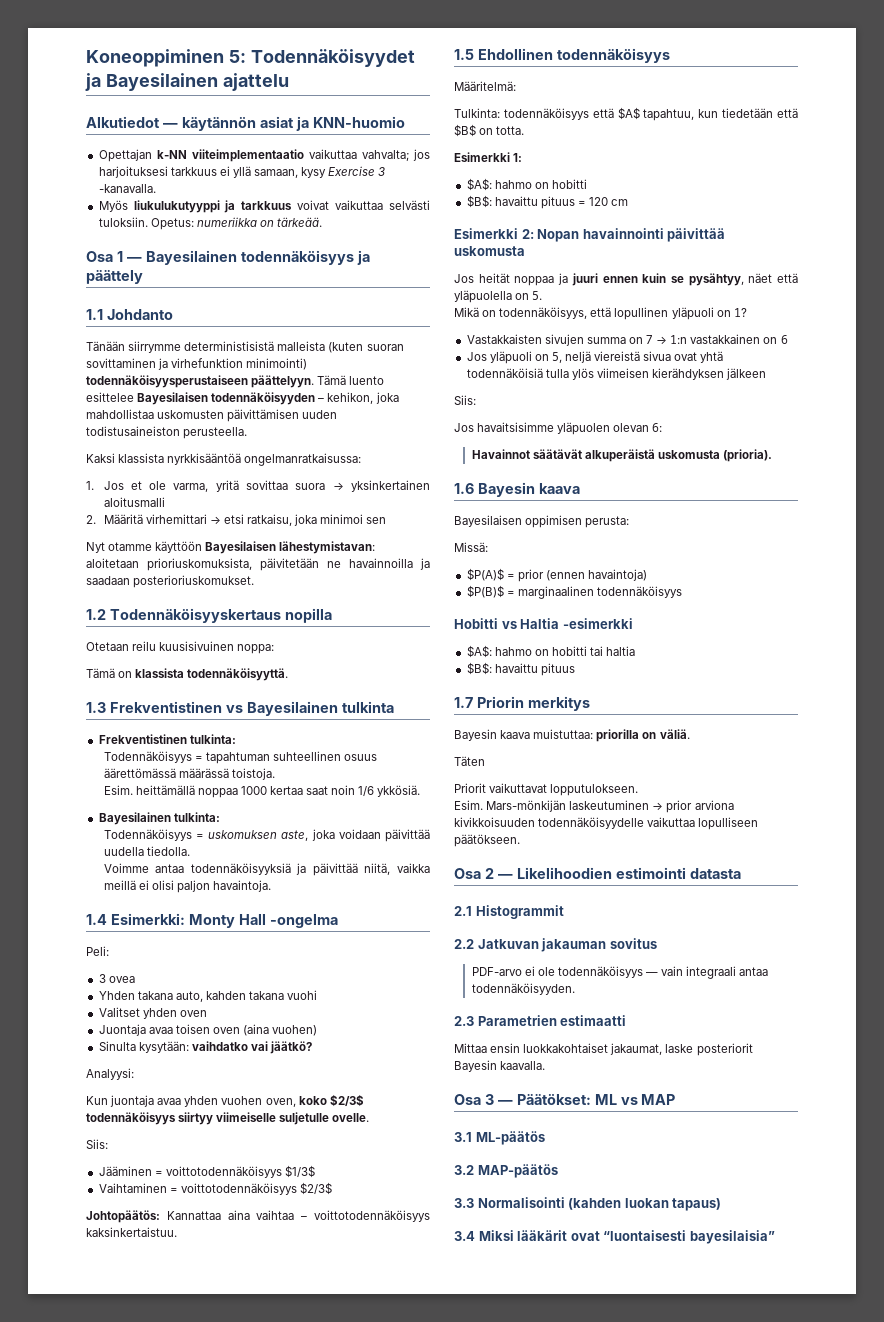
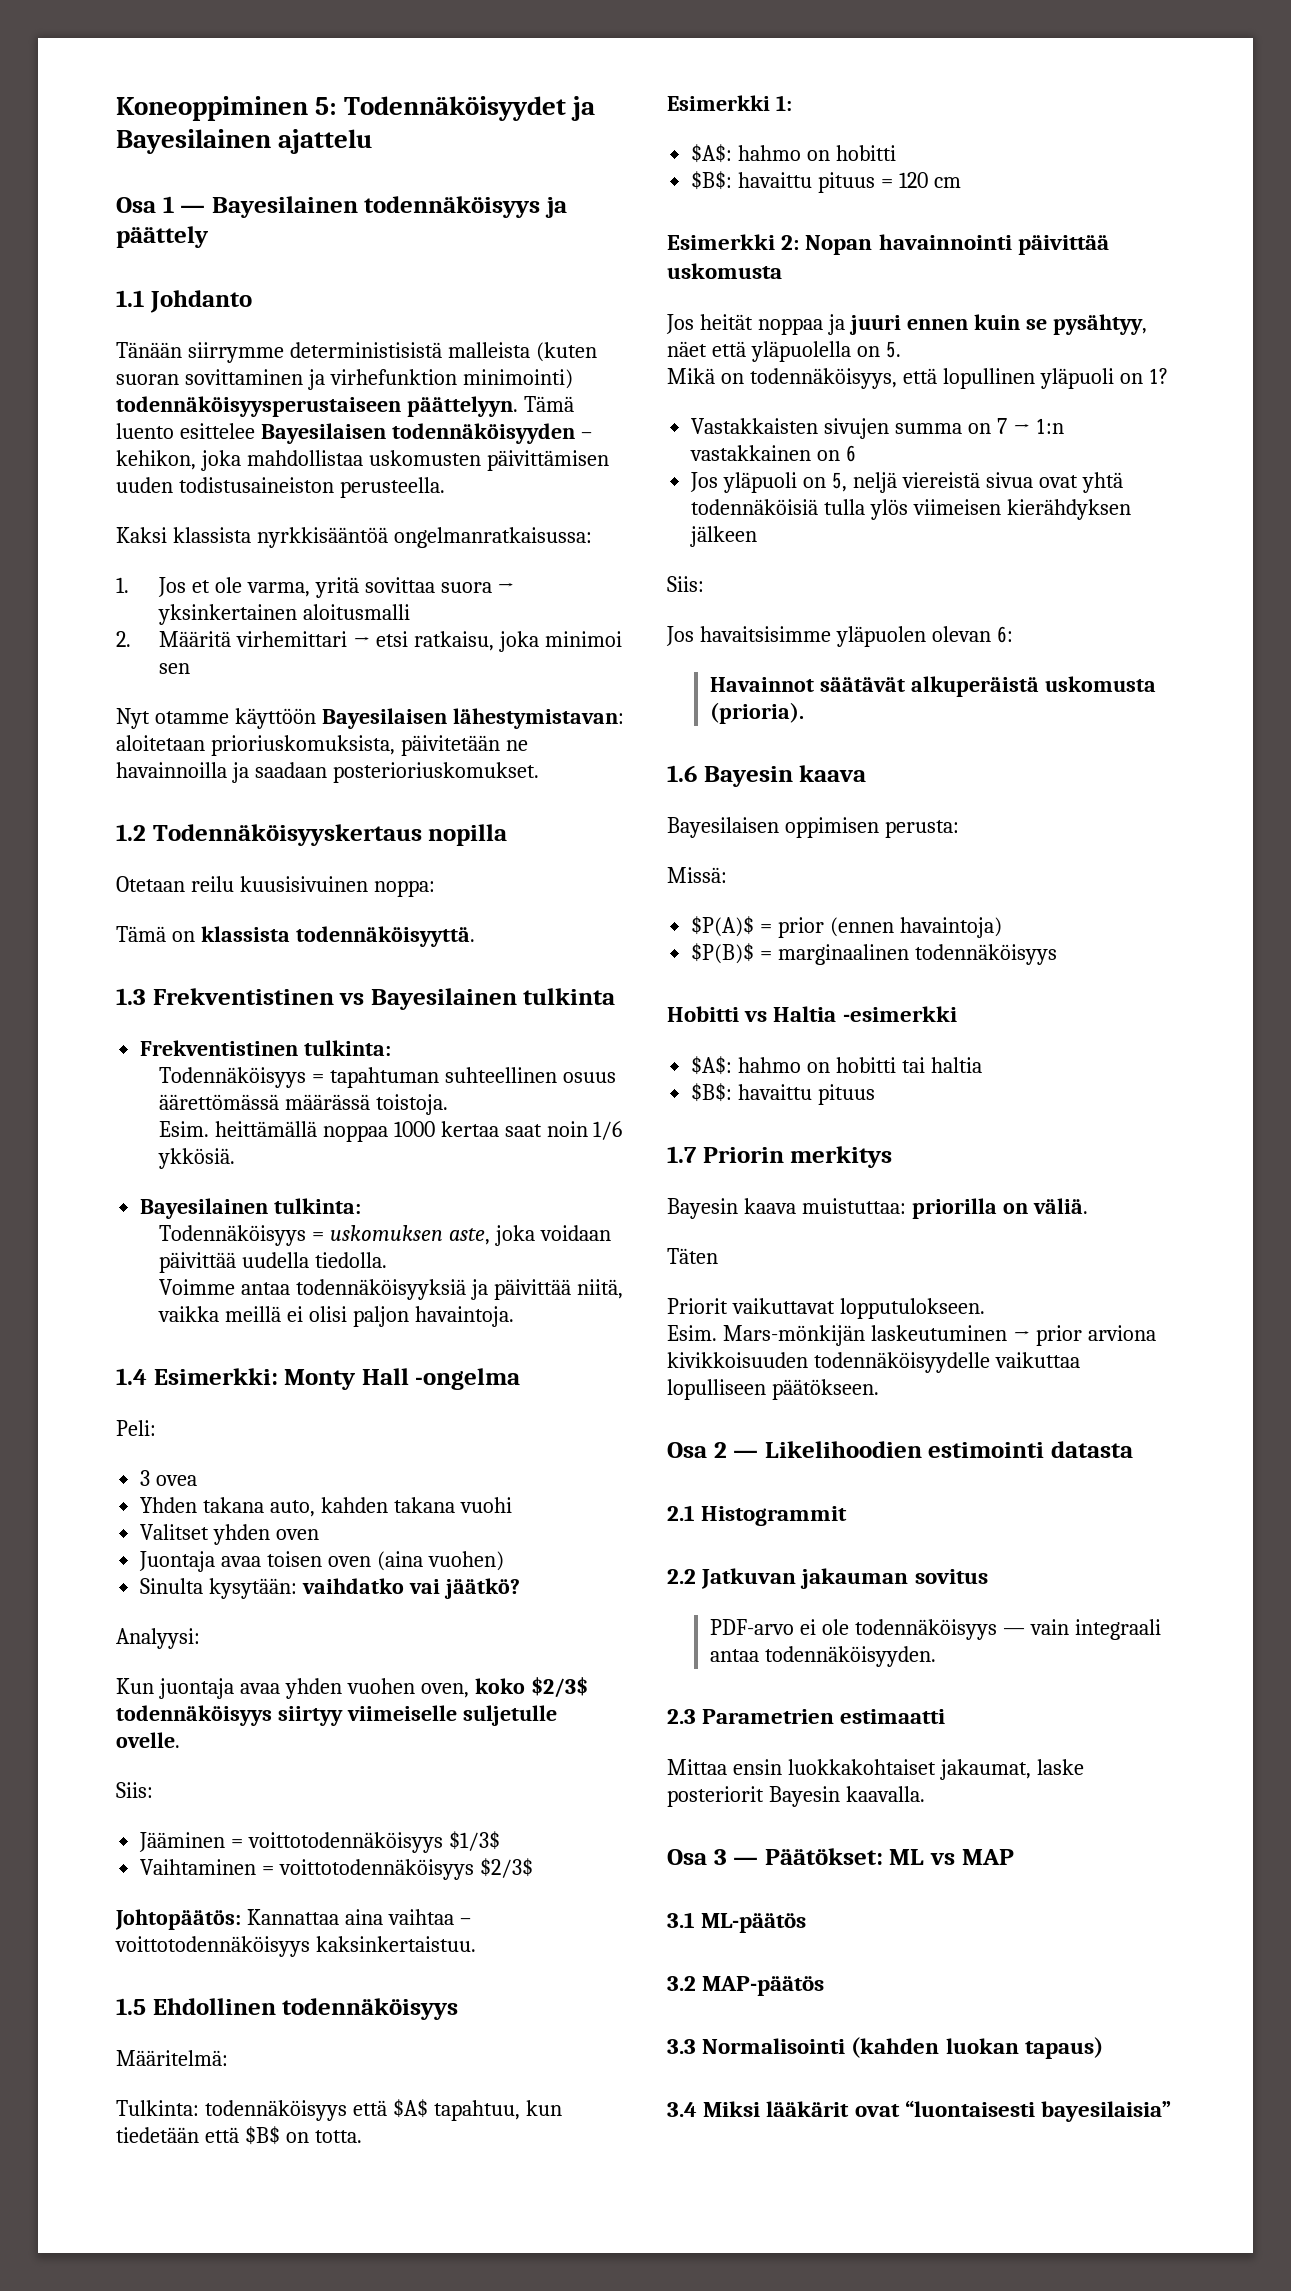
- Alkutiedot — käytännön asiat ja KNN-huomio
- Opettajan k-NN viiteimplementaatio vaikuttaa vahvalta; jos harjoituksesi tarkkuus ei yllä samaan, kysy Exercise 3 -kanavalla.
- Myös liukulukutyyppi ja tarkkuus voivat vaikuttaa selvästi tuloksiin. Opetus: numeriikka on tärkeää.

